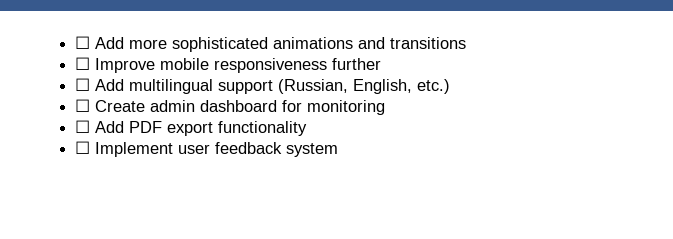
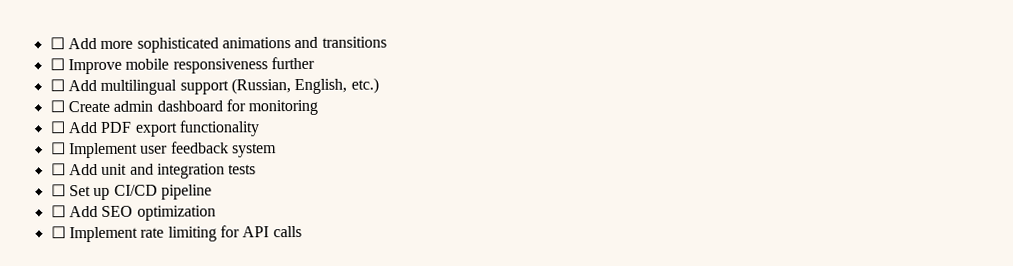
+ ☐ Add unit and integration tests
+ ☐ Set up CI/CD pipeline
+ ☐ Add SEO optimization
+ ☐ Implement rate limiting for API calls

